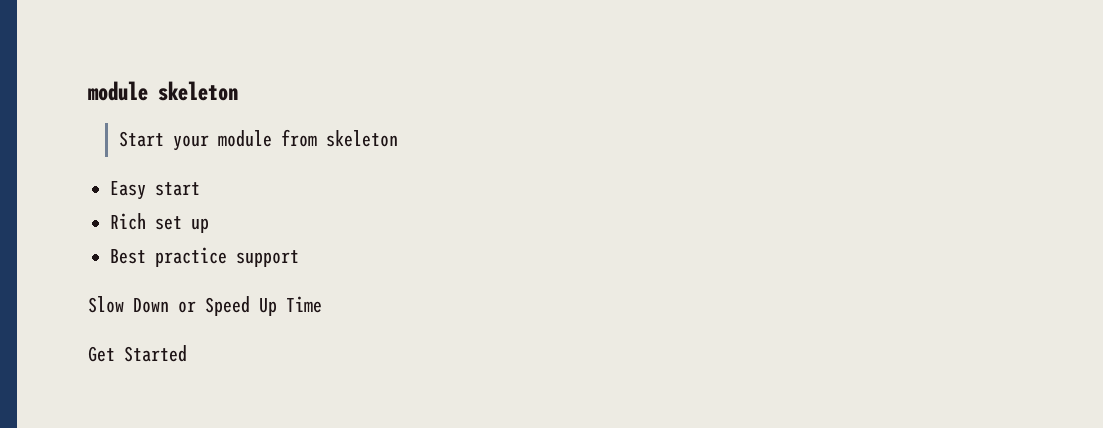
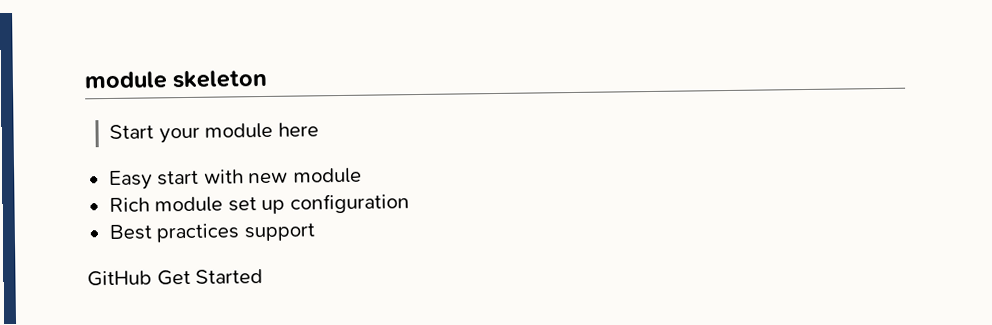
- Start your module from skeleton
+ Start your module here
- Easy start
+ Easy start with new module
- Rich set up
+ Rich module set up configuration
- Best practice support
+ Best practices support
- Slow Down or Speed Up Time
- Get Started
+ GitHub Get Started

